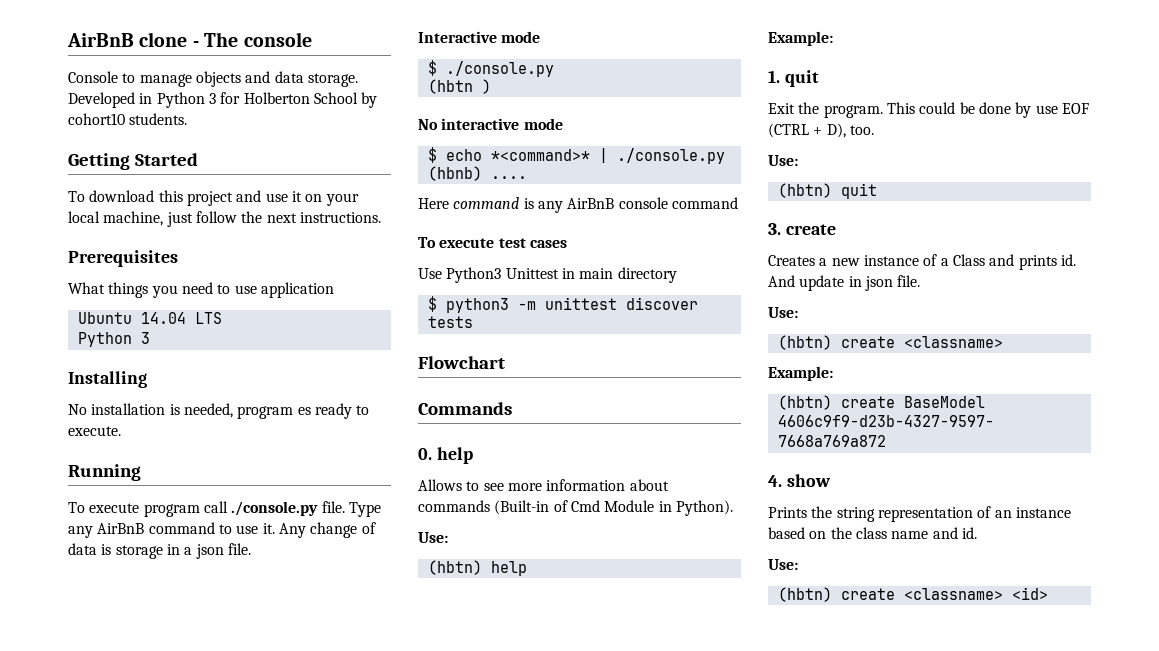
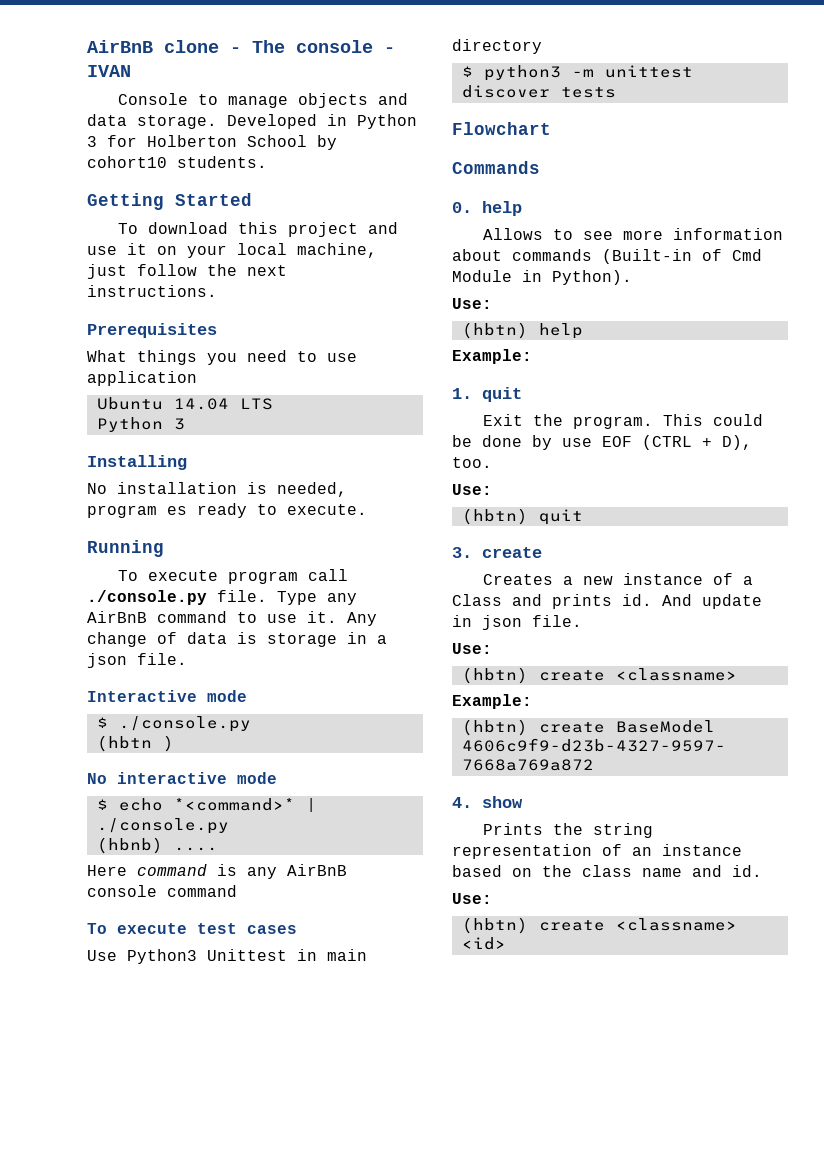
- AirBnB clone - The console
+ AirBnB clone - The console - IVAN

